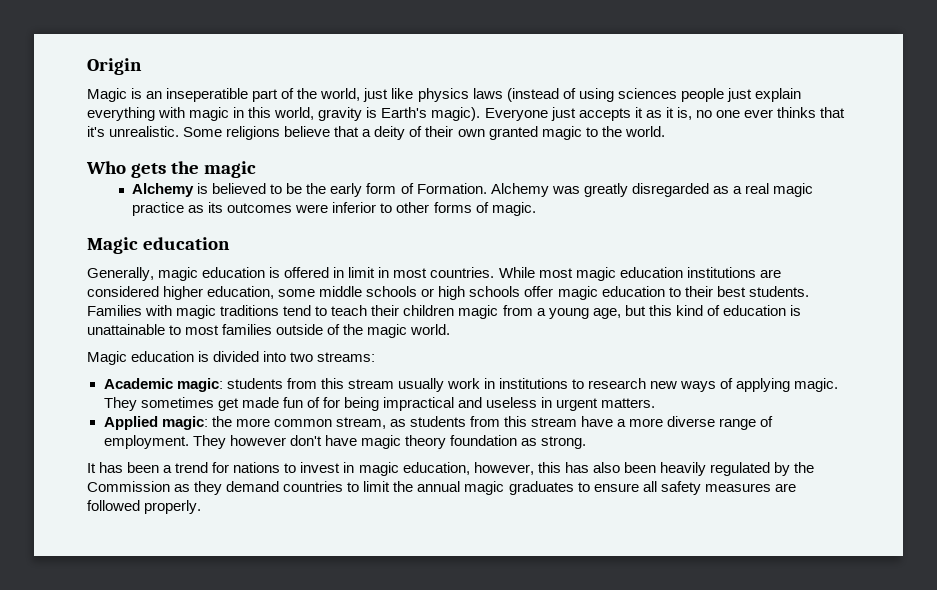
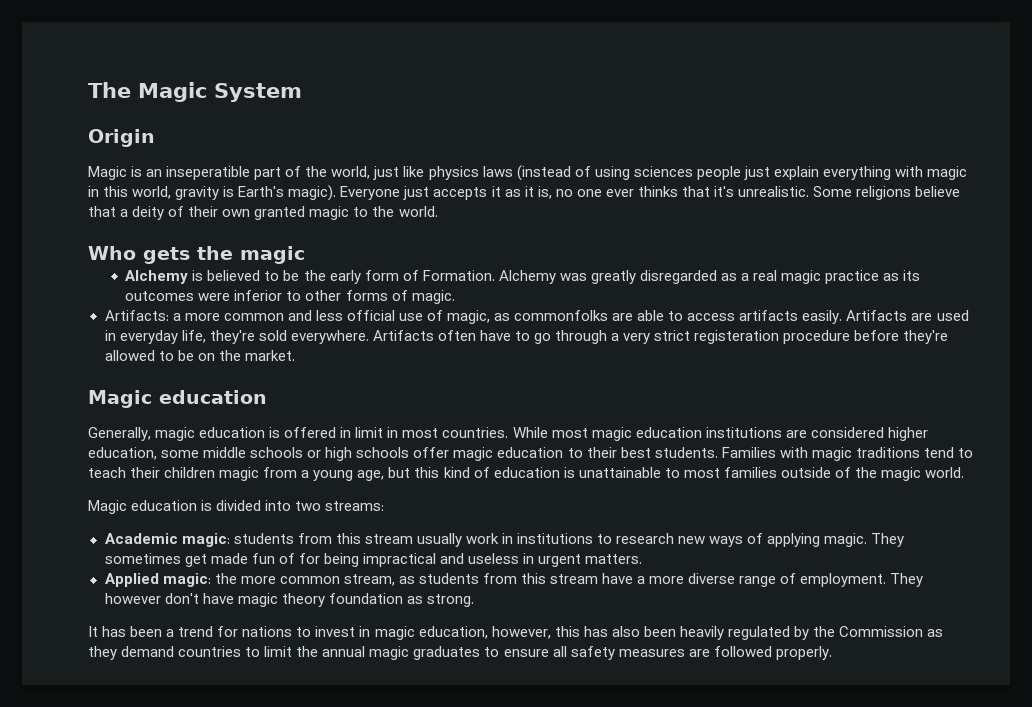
+ The Magic System
+ Artifacts: a more common and less official use of magic, as commonfolks are able to access artifacts easily. Artifacts are used in everyday life, they're sold everywhere. Artifacts often have to go through a very strict registeration procedure before they're allowed to be on the market.

